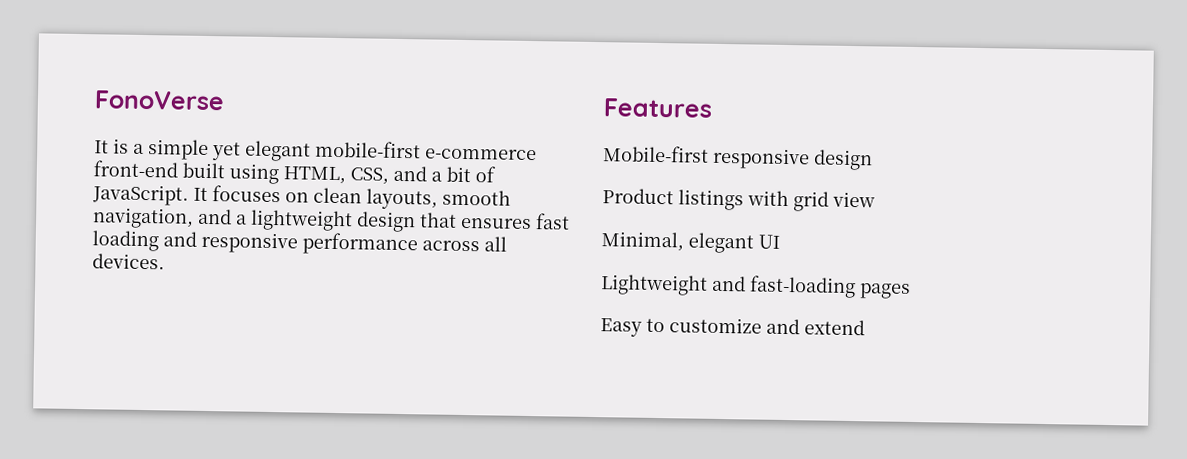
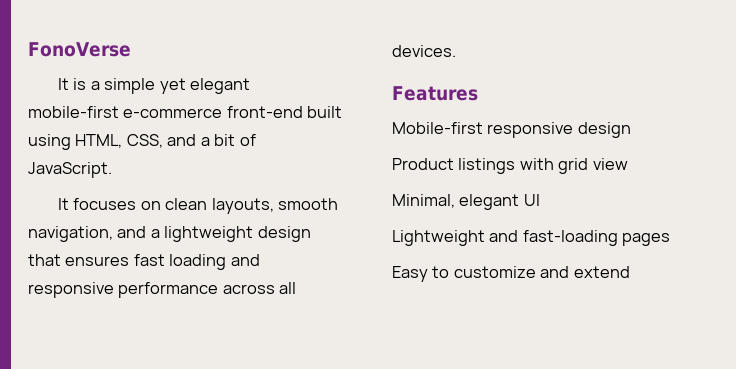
- It is a simple yet elegant mobile-first e-commerce front-end built using HTML, CSS, and a bit of JavaScript. It focuses on clean layouts, smooth navigation, and a lightweight design that ensures fast loading and responsive performance across all devices.
+ It is a simple yet elegant mobile-first e-commerce front-end built using HTML, CSS, and a bit of JavaScript.
+ It focuses on clean layouts, smooth navigation, and a lightweight design that ensures fast loading and responsive performance across all devices.

